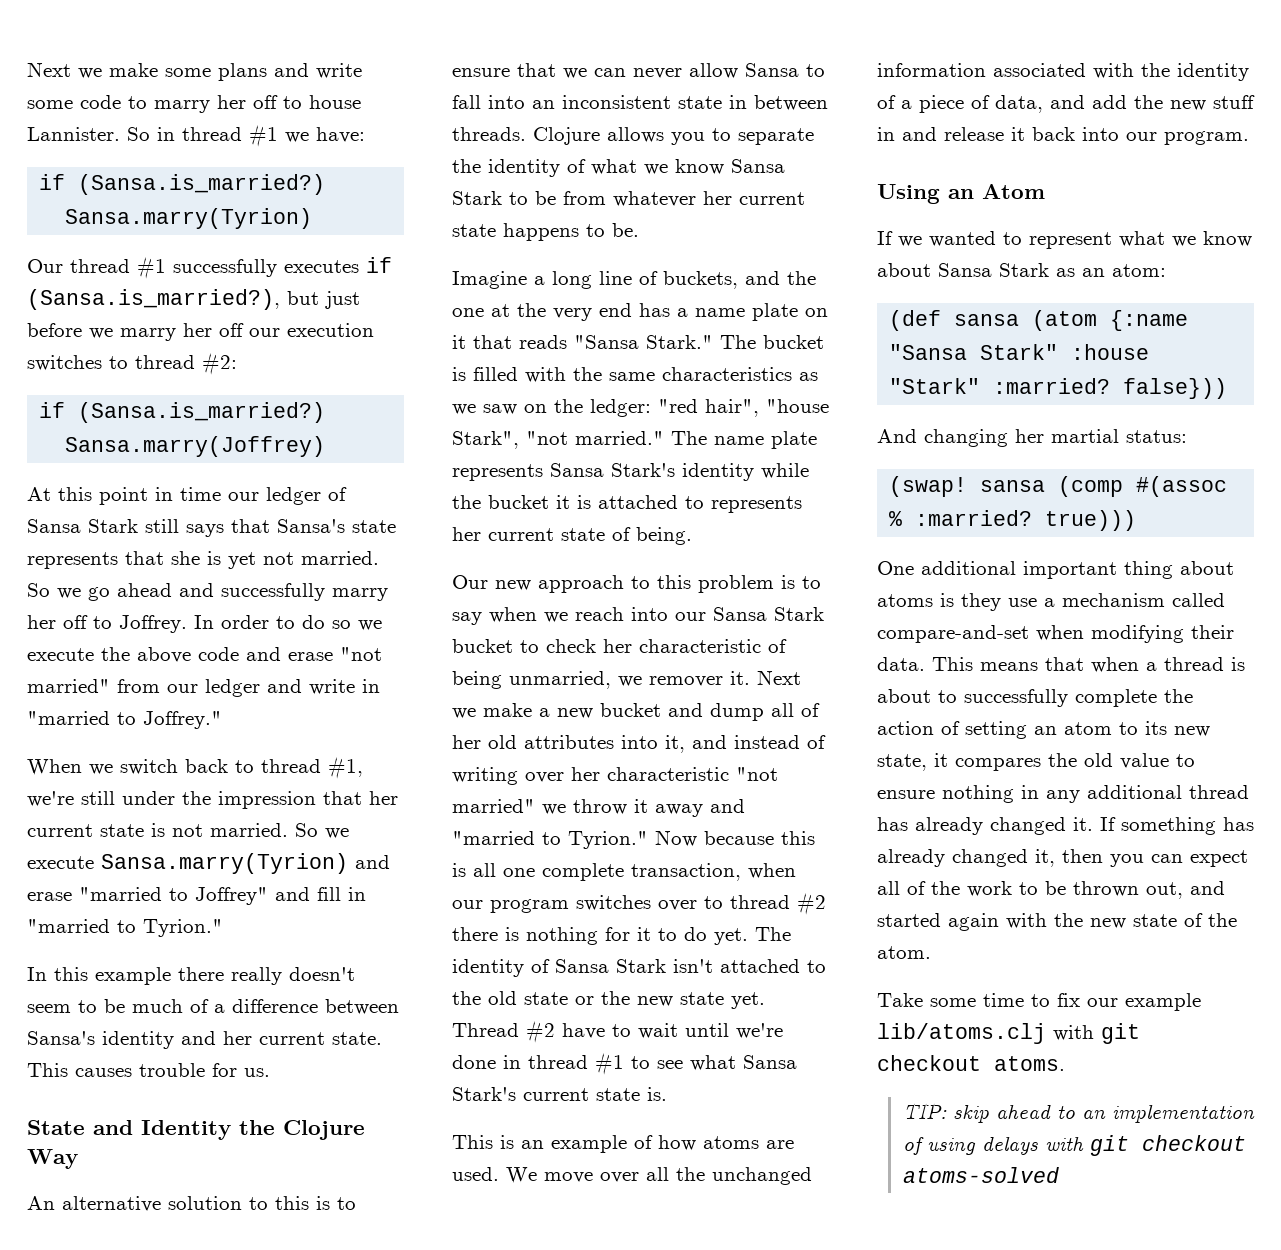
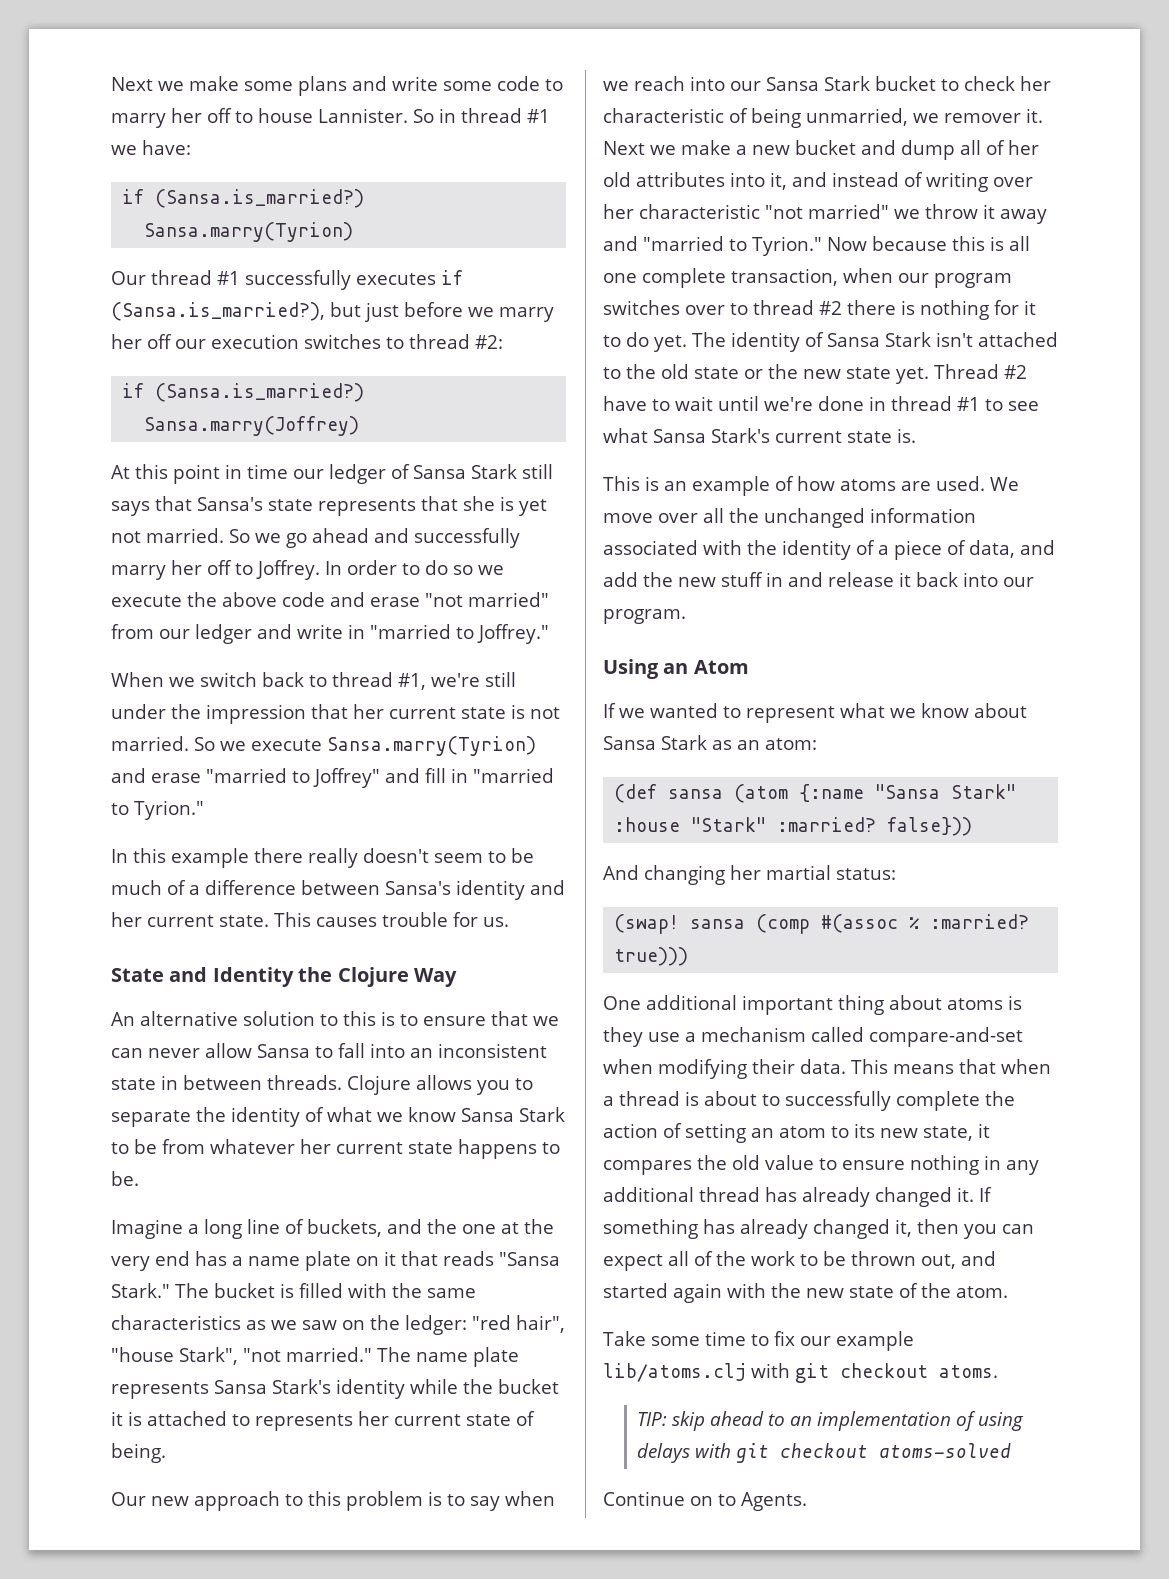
+ Continue on to Agents.

